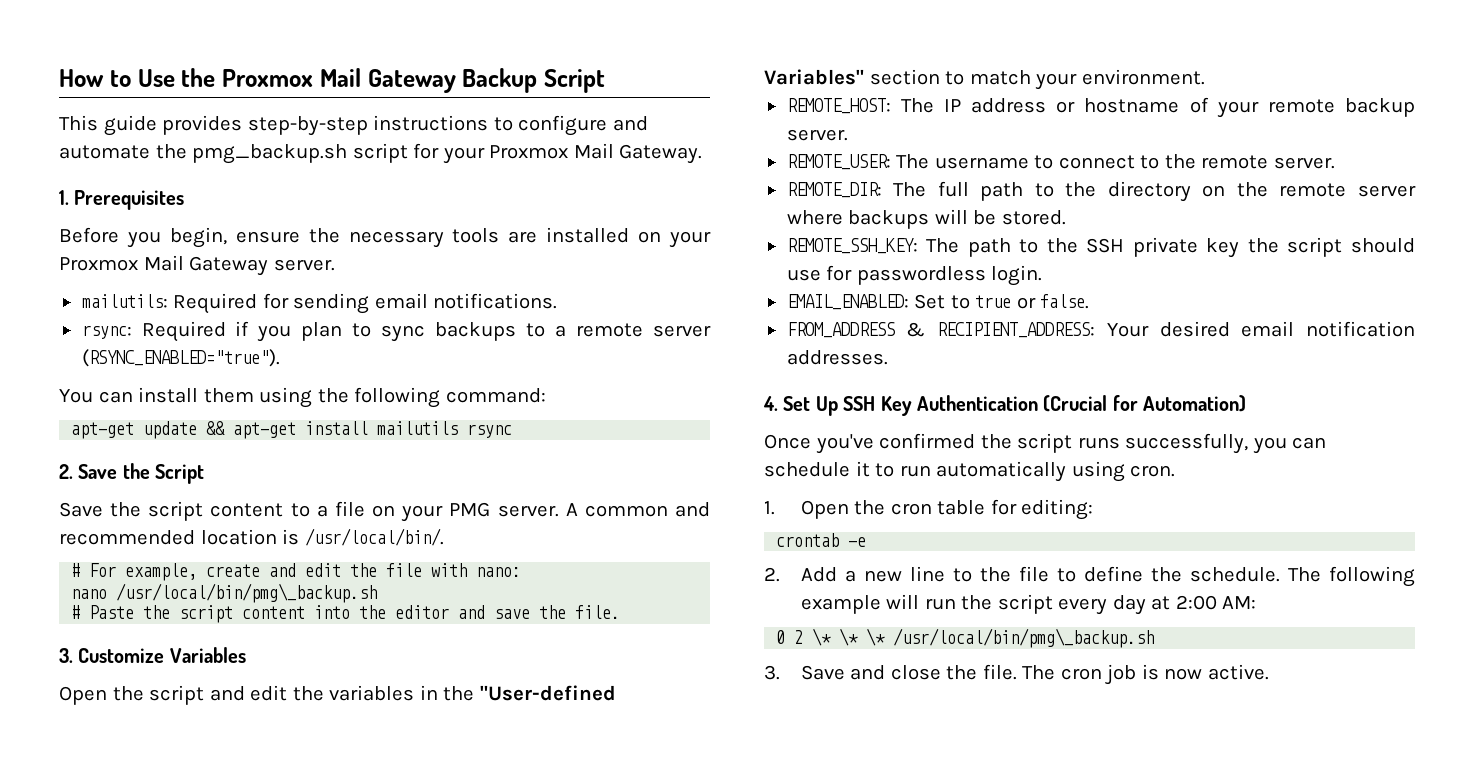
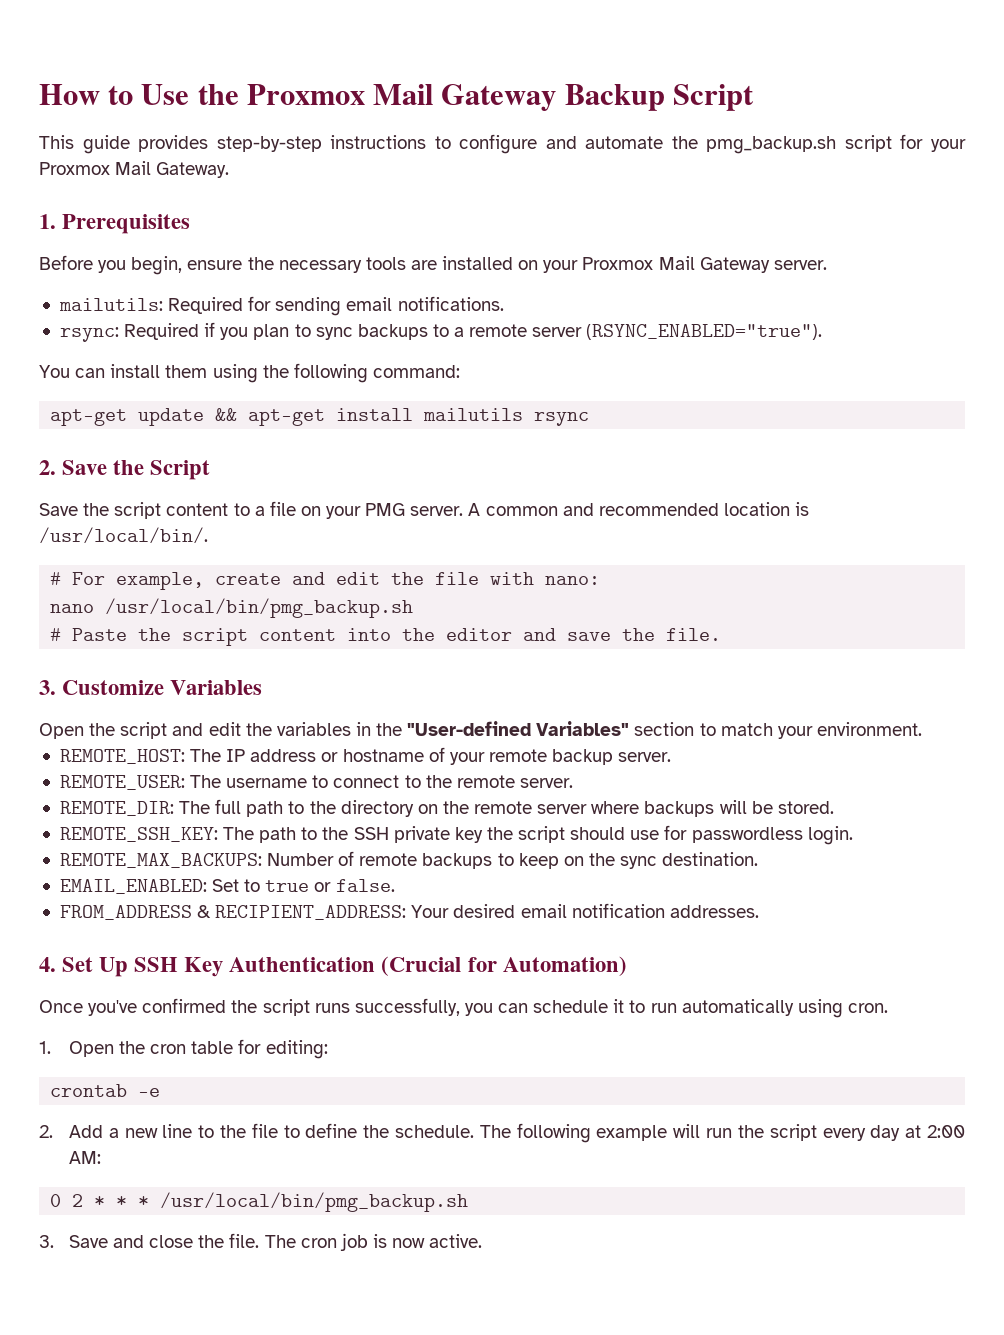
- nano /usr/local/bin/pmg\_backup.sh
+ nano /usr/local/bin/pmg_backup.sh
+ REMOTE_MAX_BACKUPS: Number of remote backups to keep on the sync destination.
- 0 2 \* \* \* /usr/local/bin/pmg\_backup.sh
+ 0 2 * * * /usr/local/bin/pmg_backup.sh

